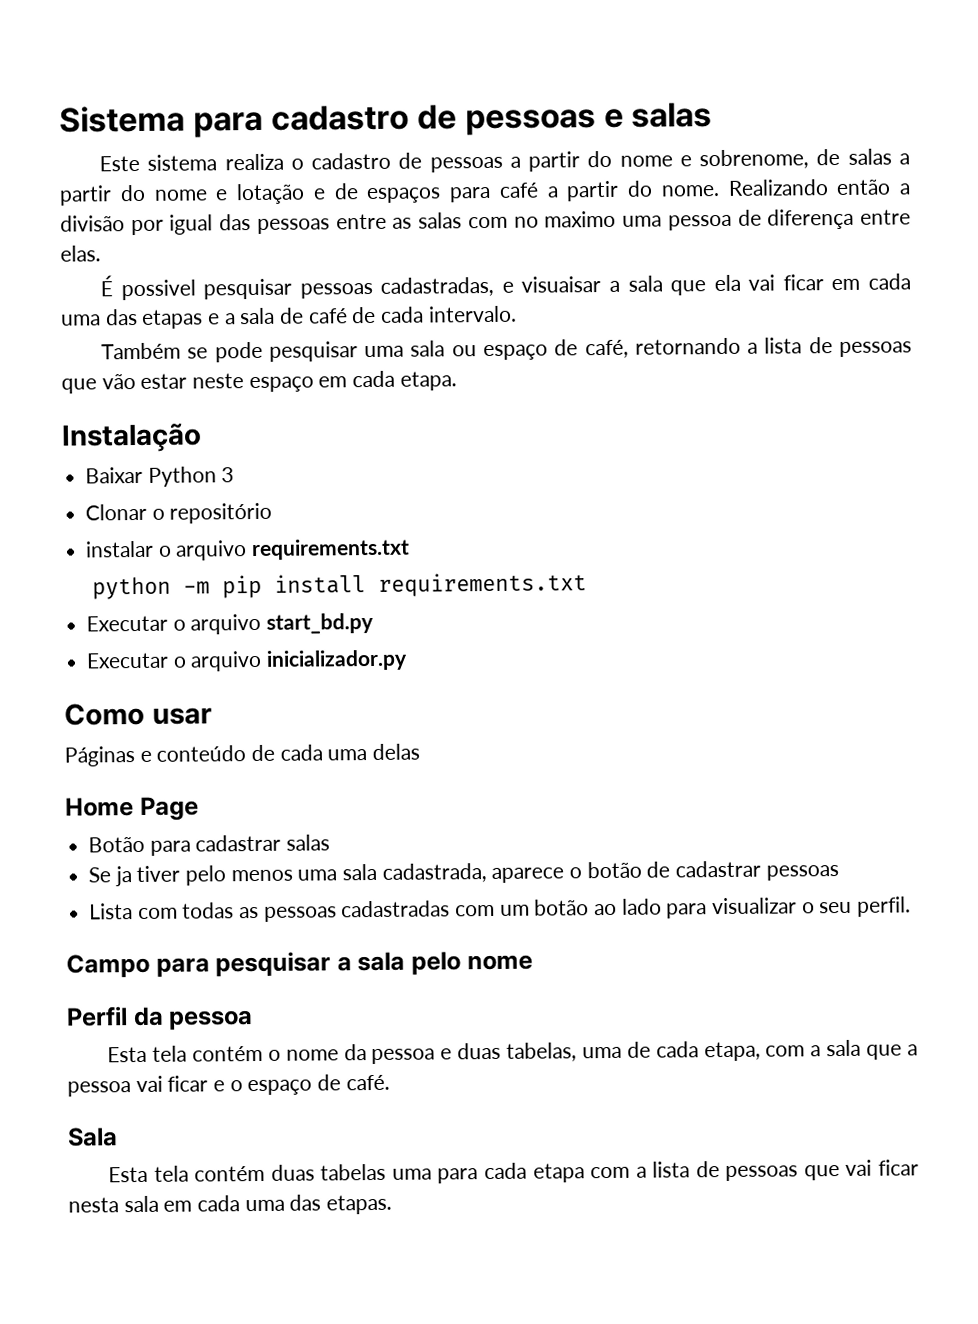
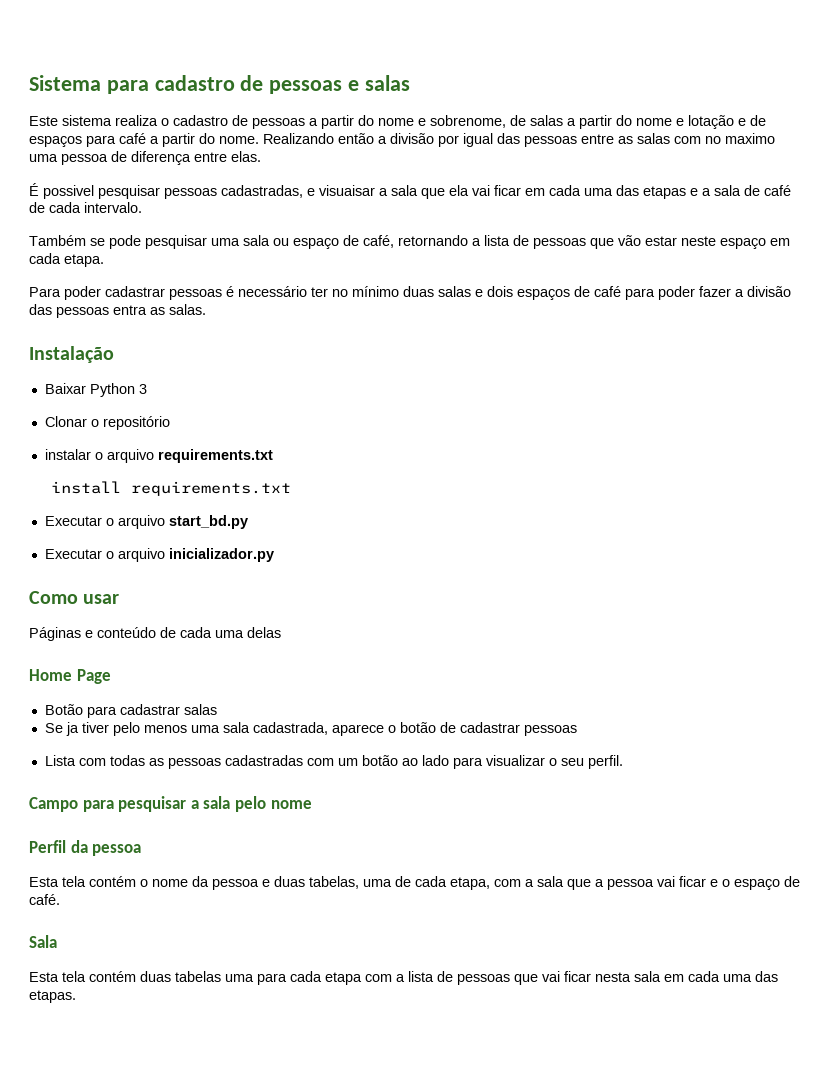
+ Para poder cadastrar pessoas é necessário ter no mínimo duas salas e dois espaços de café para poder fazer a divisão das pessoas entra as salas.
- python -m pip install requirements.txt
+ install requirements.txt

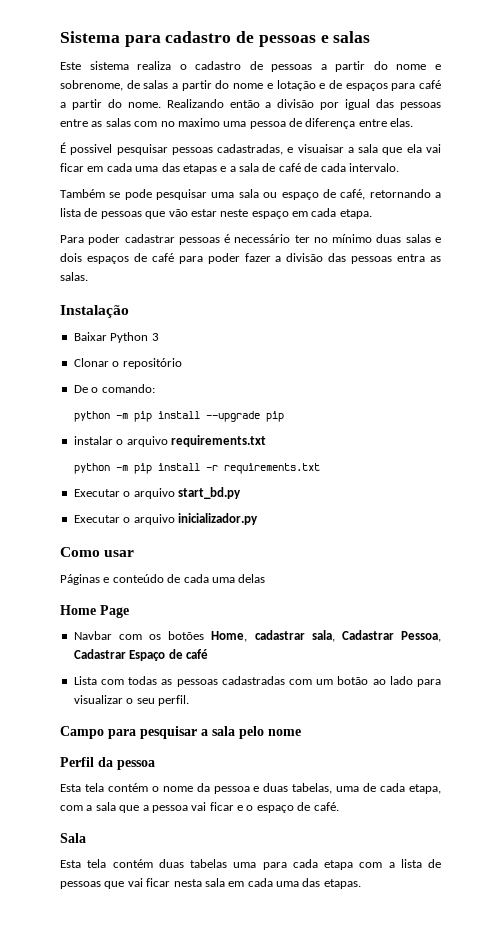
+ De o comando:
+ python -m pip install --upgrade pip
- install requirements.txt
+ python -m pip install -r requirements.txt
- Botão para cadastrar salas
- Se ja tiver pelo menos uma sala cadastrada, aparece o botão de cadastrar pessoas
+ Navbar com os botões Home, cadastrar sala, Cadastrar Pessoa, Cadastrar Espaço de café

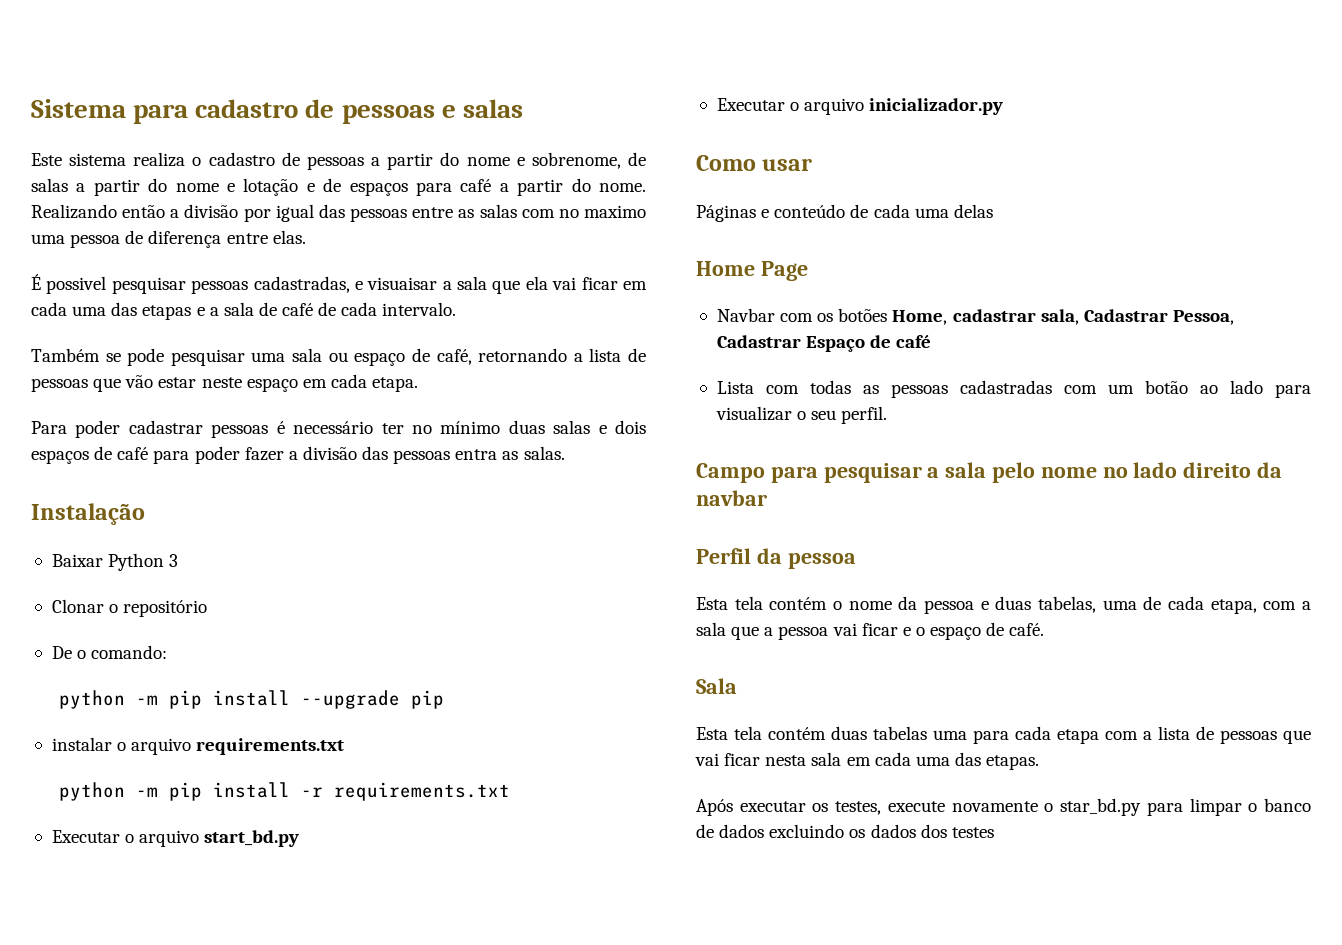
- Campo para pesquisar a sala pelo nome
+ Campo para pesquisar a sala pelo nome no lado direito da navbar
+ Após executar os testes, execute novamente o star_bd.py para limpar o banco de dados excluindo os dados dos testes

